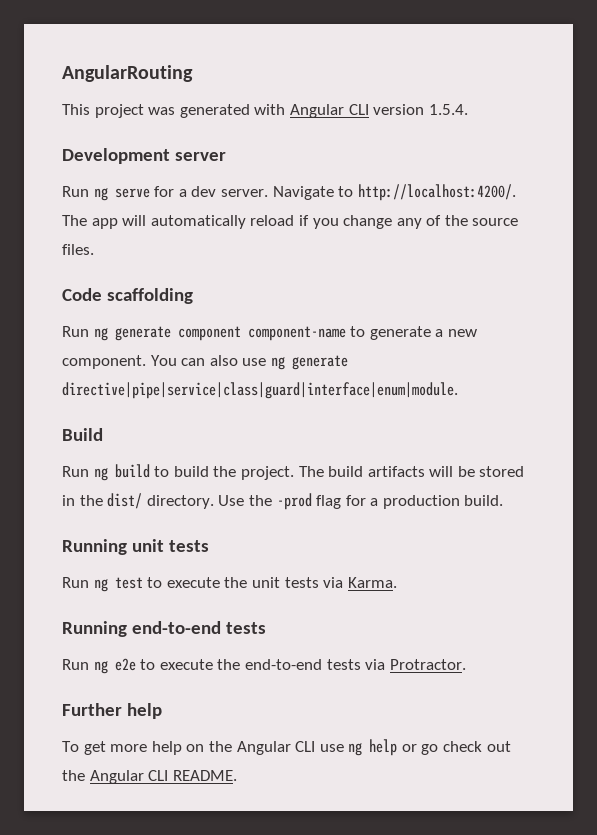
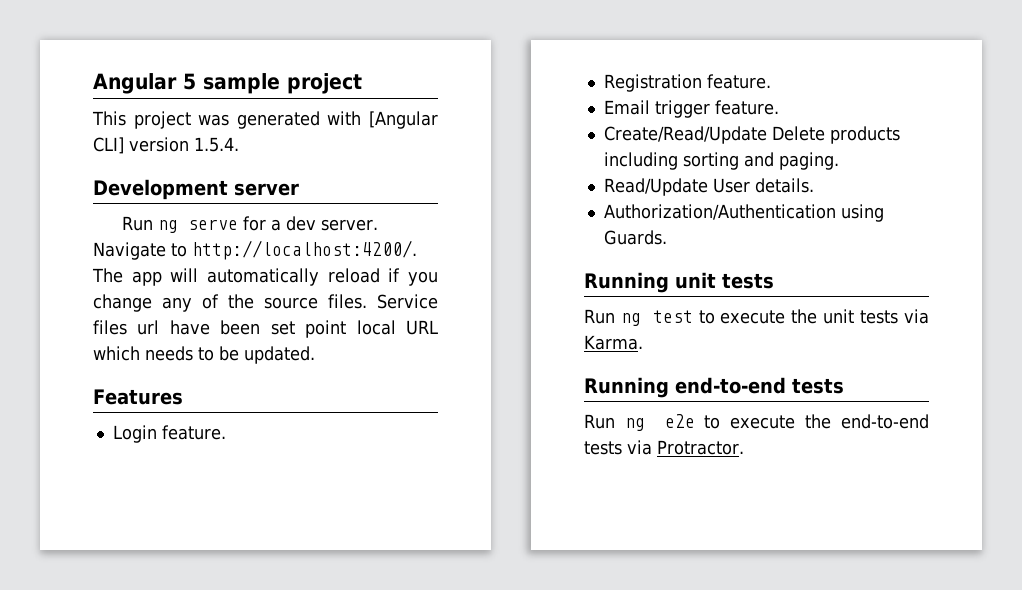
- AngularRouting
+ Angular 5 sample project
- This project was generated with Angular CLI version 1.5.4.
+ This project was generated with [Angular CLI] version 1.5.4.
- The app will automatically reload if you change any of the source files.
- Code scaffolding
- Run ng generate component component-name to generate a new component. You can also use ng generate directive|pipe|service|class|guard|interface|enum|module.
- Build
- Run ng build to build the project. The build artifacts will be stored in the dist/ directory. Use the -prod flag for a production build.
+ The app will automatically reload if you change any of the source files. Service files url have been set point local URL which needs to be updated.
+ Features
+ Login feature.
+ Registration feature.
+ Email trigger feature.
+ Create/Read/Update Delete products including sorting and paging.
+ Read/Update User details.
+ Authorization/Authentication using Guards.
- Further help
- To get more help on the Angular CLI use ng help or go check out the Angular CLI README.

